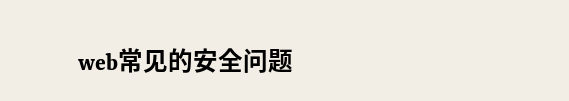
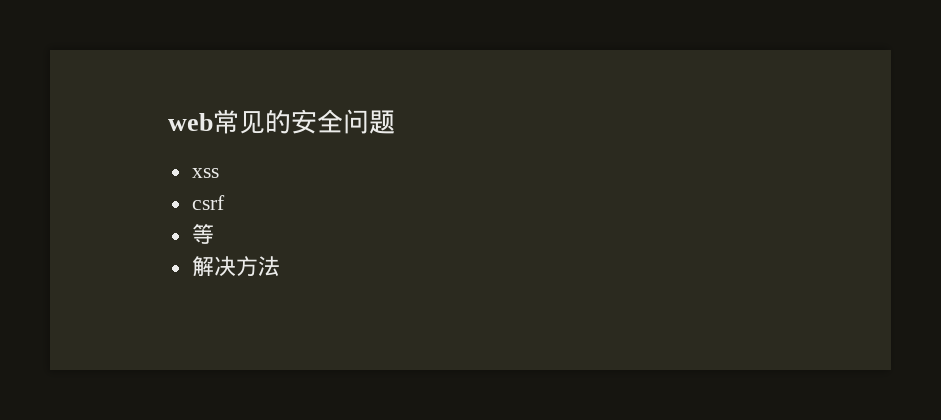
+ xss
+ csrf
+ 等
+ 解决方法

